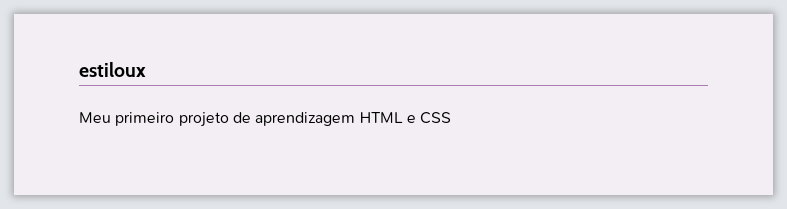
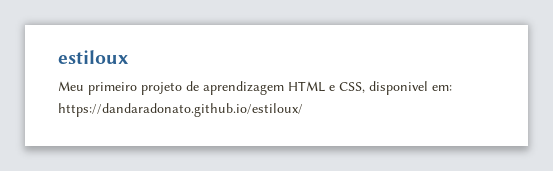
- Meu primeiro projeto de aprendizagem HTML e CSS
+ Meu primeiro projeto de aprendizagem HTML e CSS, disponivel em: https://dandaradonato.github.io/estiloux/

